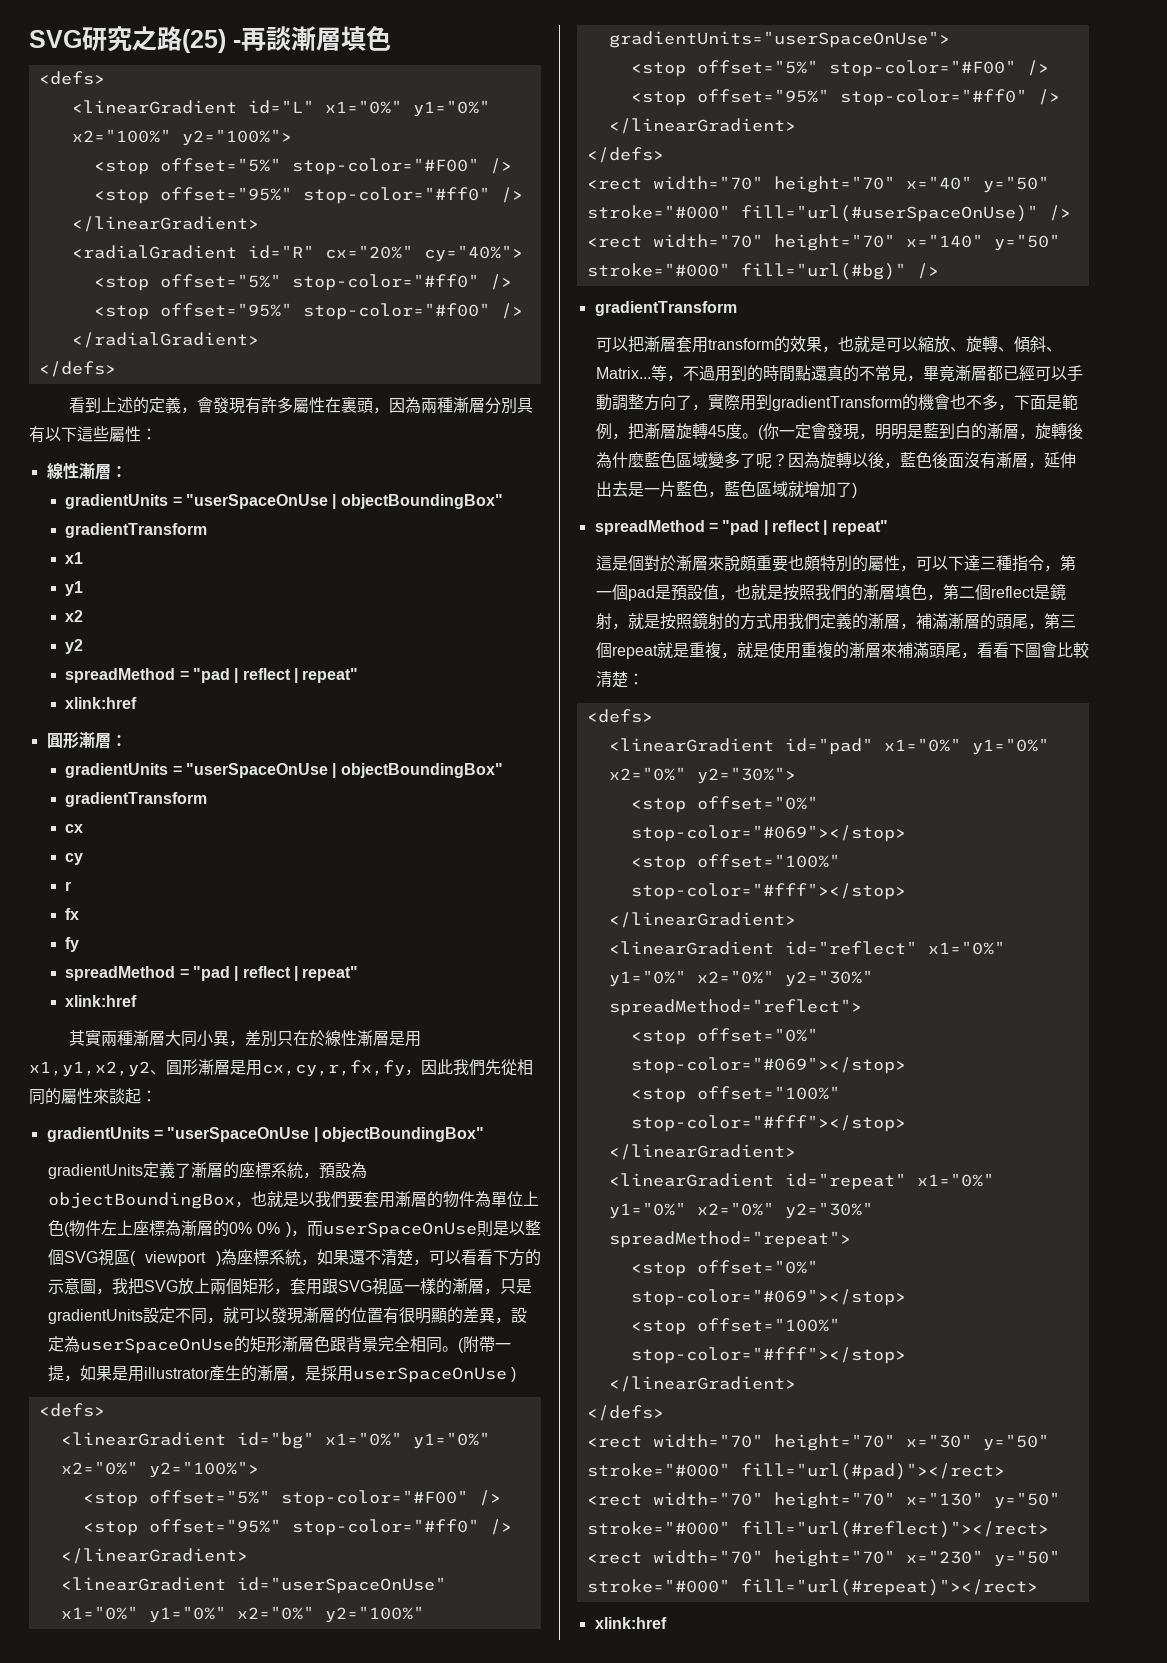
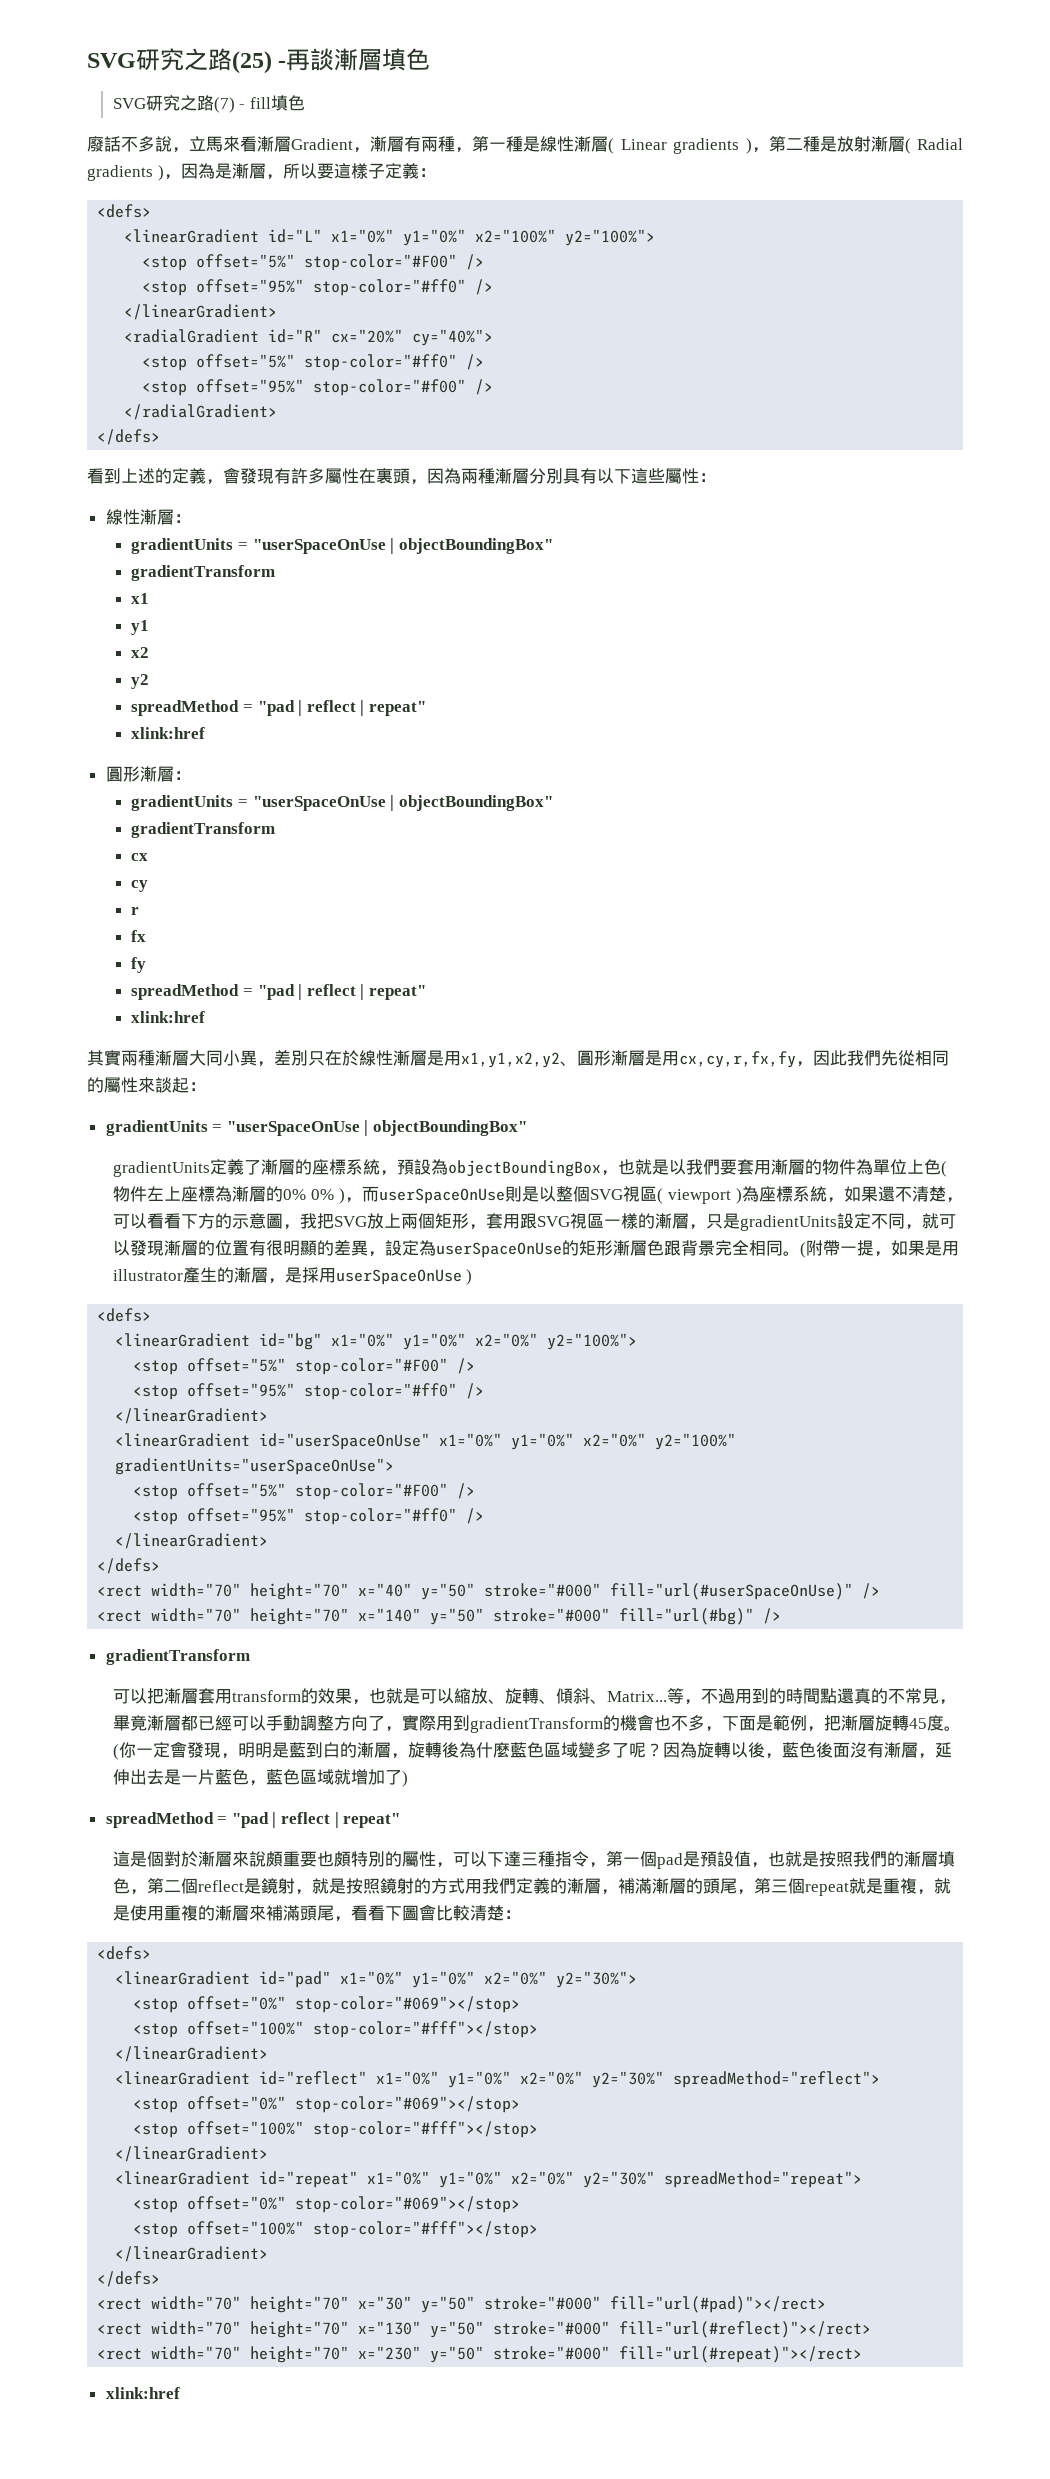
+ SVG研究之路(7) - fill填色
+ 廢話不多說，立馬來看漸層Gradient，漸層有兩種，第一種是線性漸層( Linear gradients )，第二種是放射漸層( Radial gradients )，因為是漸層，所以要這樣子定義：

